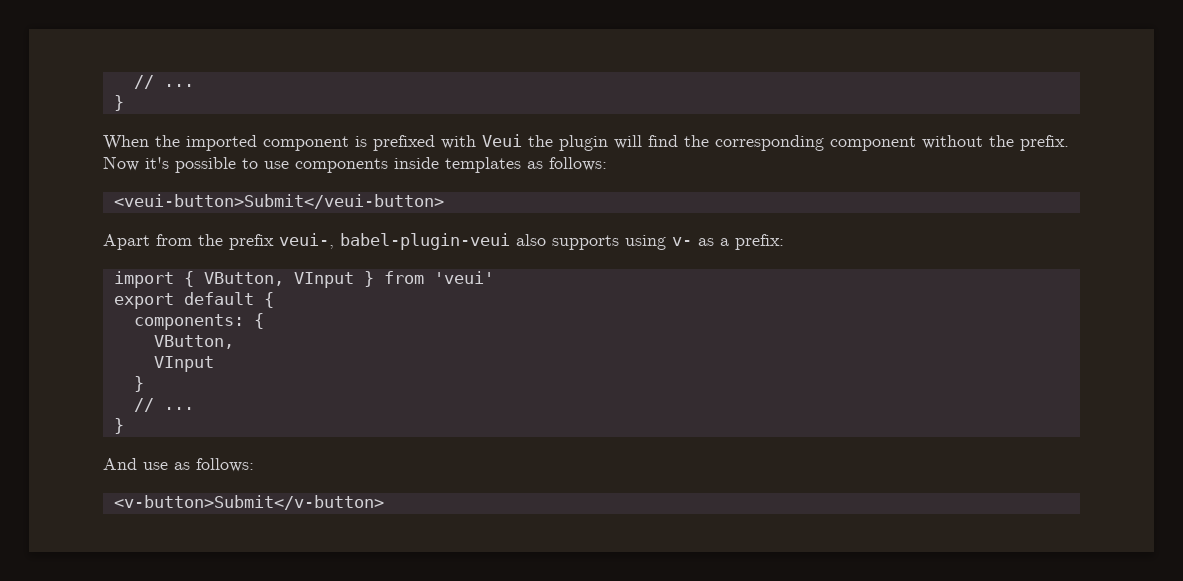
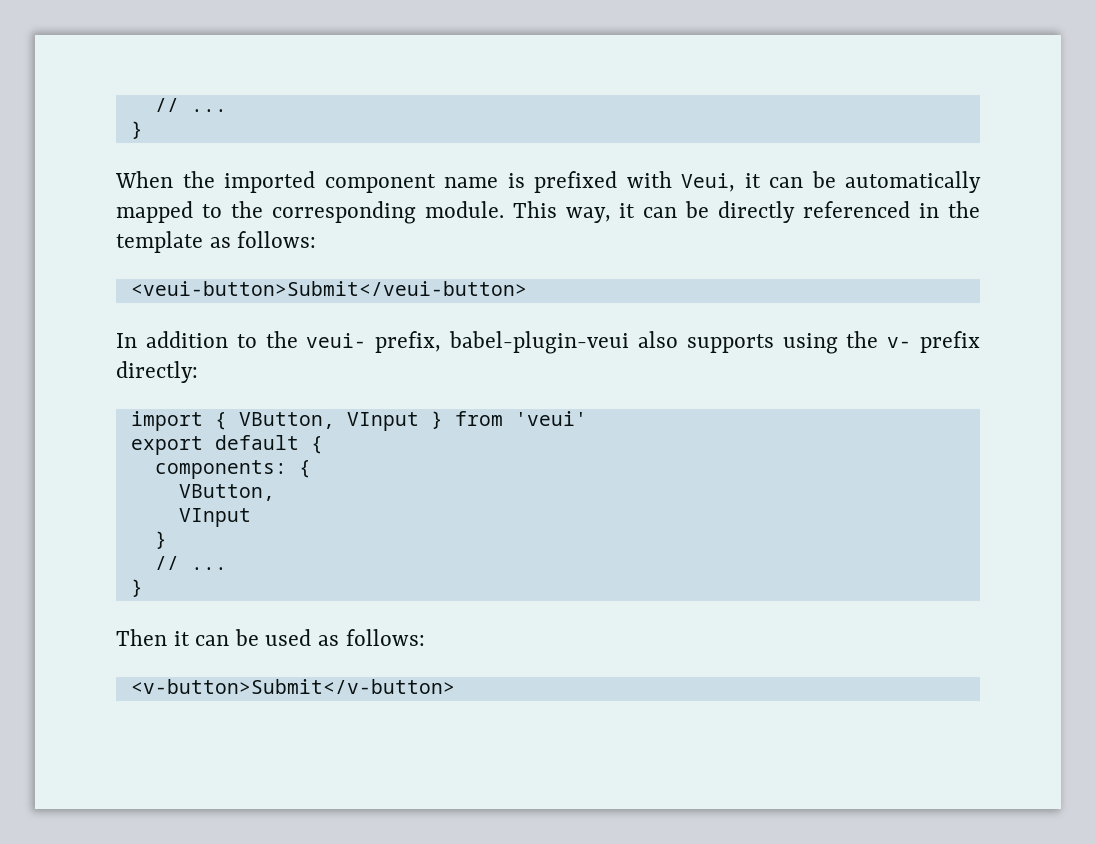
- When the imported component is prefixed with Veui the plugin will find the corresponding component without the prefix. Now it's possible to use components inside templates as follows:
+ When the imported component name is prefixed with Veui, it can be automatically mapped to the corresponding module. This way, it can be directly referenced in the template as follows:
  <veui-button>Submit</veui-button>
- Apart from the prefix veui-, babel-plugin-veui also supports using v- as a prefix:
+ In addition to the veui- prefix, babel-plugin-veui also supports using the v- prefix directly:
- And use as follows:
+ Then it can be used as follows:

